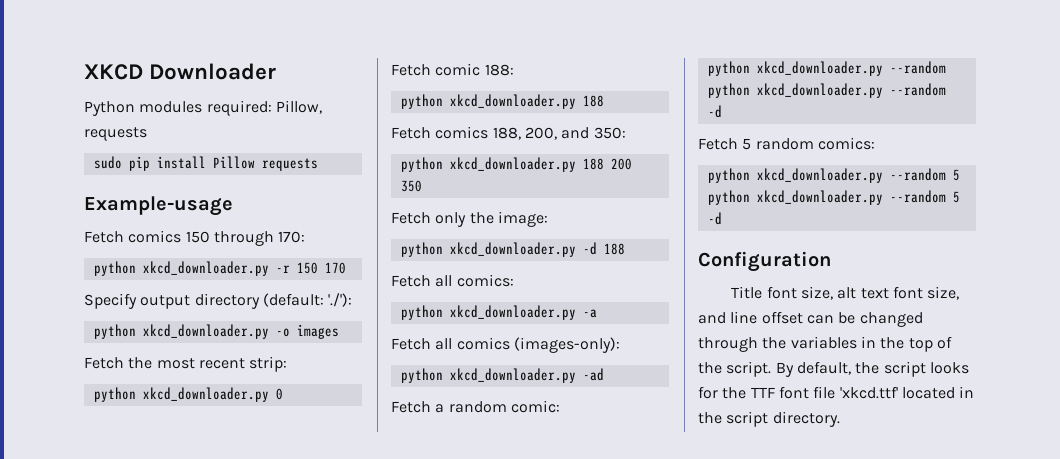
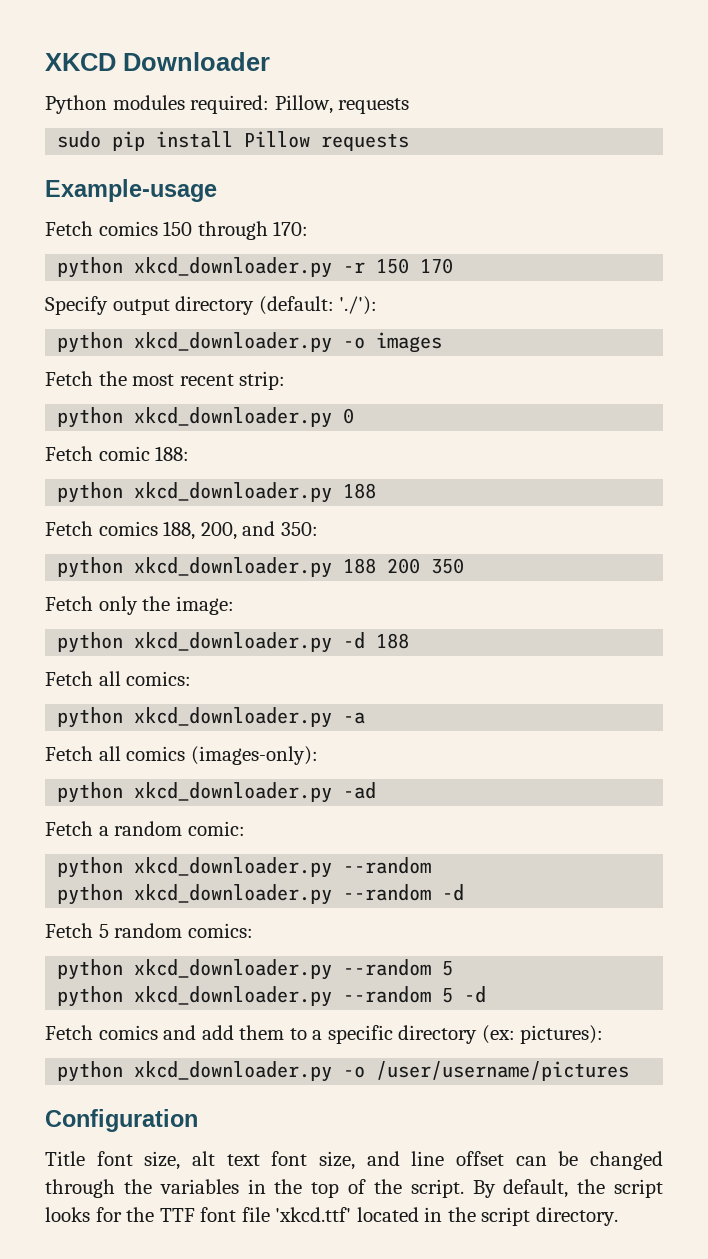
+ Fetch comics and add them to a specific directory (ex: pictures):
+ python xkcd_downloader.py -o /user/username/pictures

